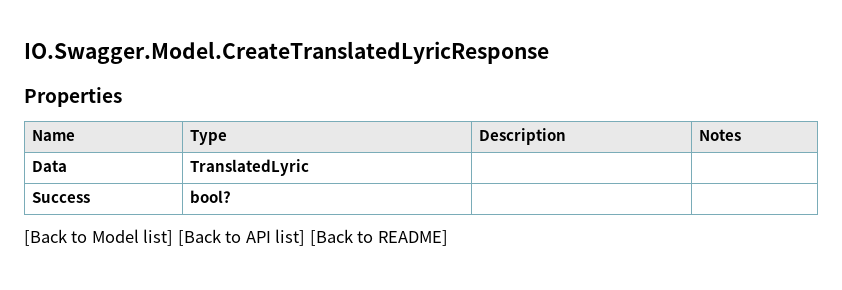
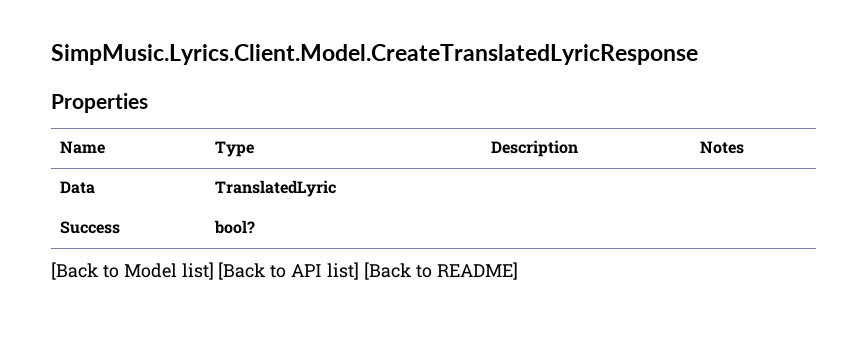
- IO.Swagger.Model.CreateTranslatedLyricResponse
+ SimpMusic.Lyrics.Client.Model.CreateTranslatedLyricResponse

